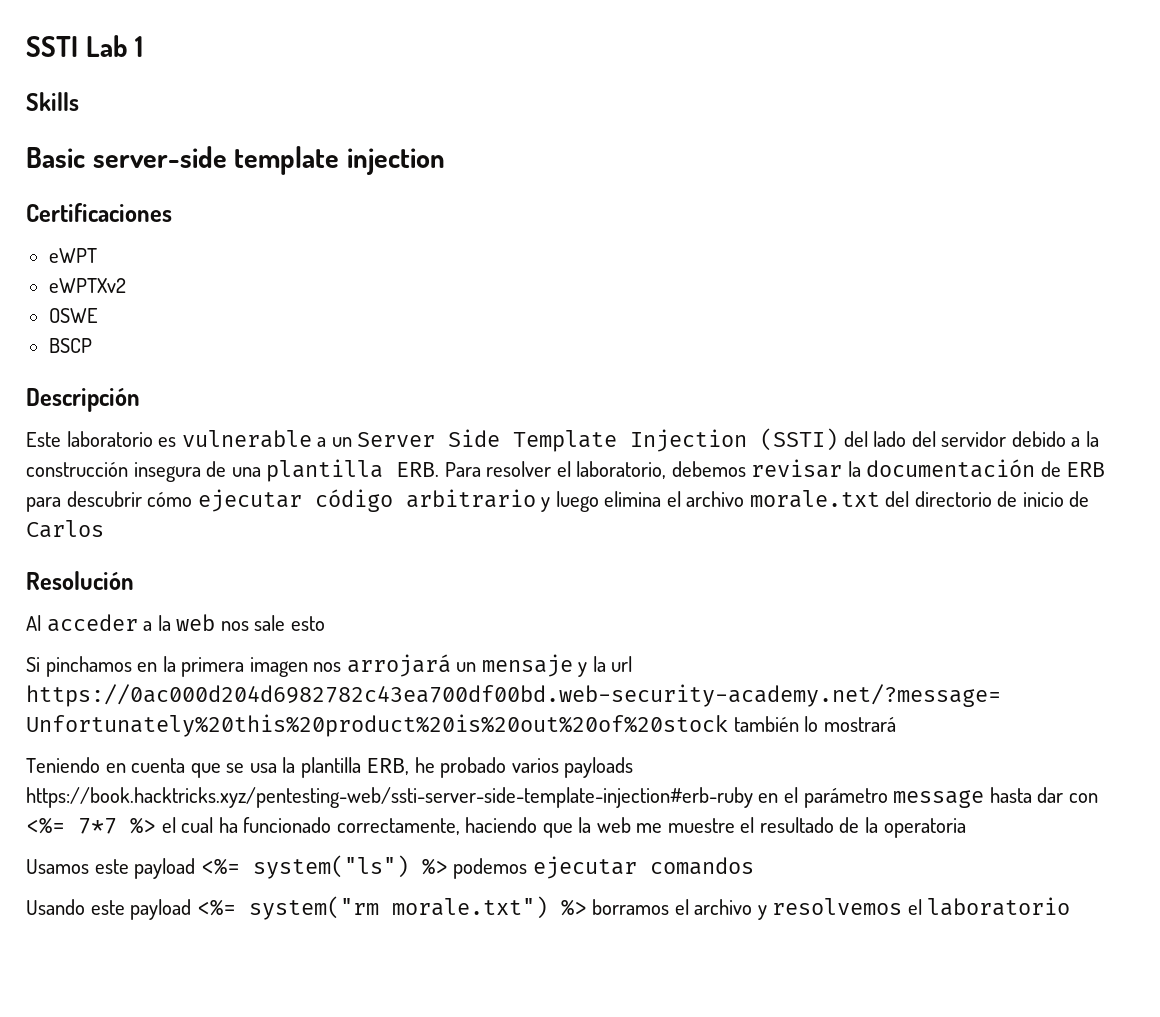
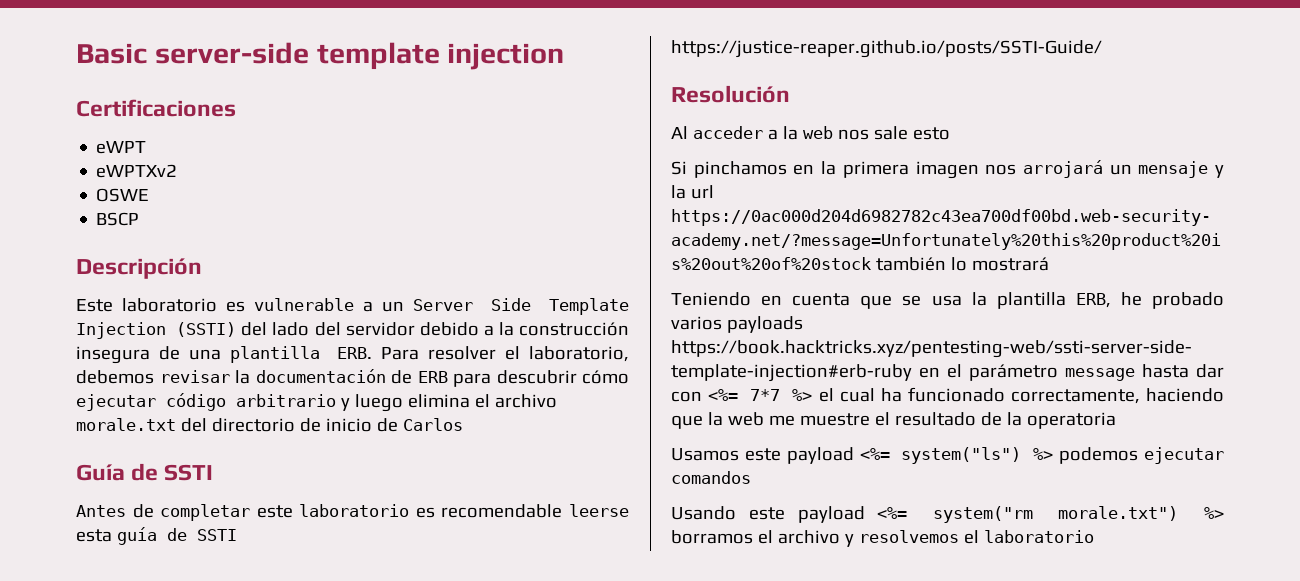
- SSTI Lab 1
- Skills
+ Guía de SSTI
+ Antes de completar este laboratorio es recomendable leerse esta guía de SSTI https://justice-reaper.github.io/posts/SSTI-Guide/

